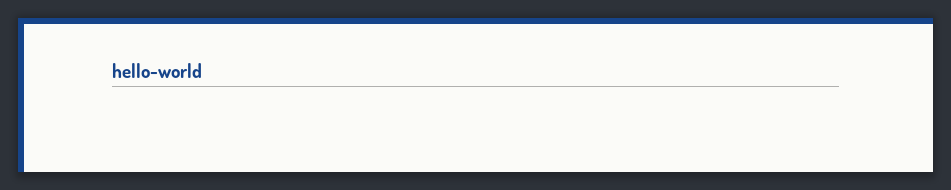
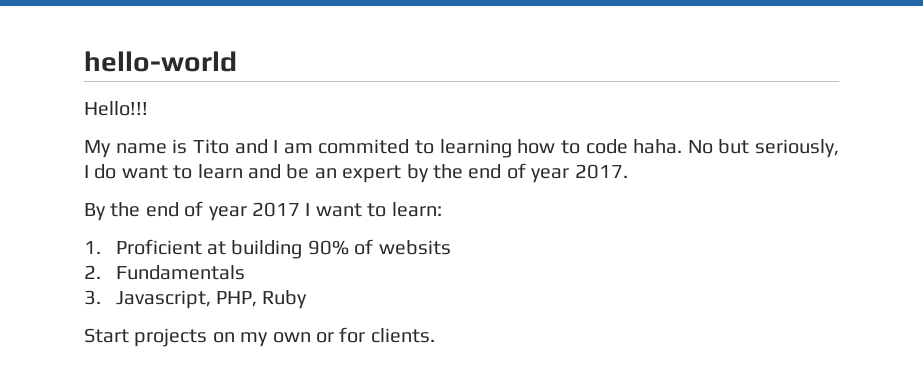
+ Hello!!!
+ My name is Tito and I am commited to learning how to code haha. No but seriously, I do want to learn and be an expert by the end of year 2017.
+ By the end of year 2017 I want to learn:
+ 1. Proficient at building 90% of websits
+ 2. Fundamentals
+ 3. Javascript, PHP, Ruby
+ Start projects on my own or for clients.

